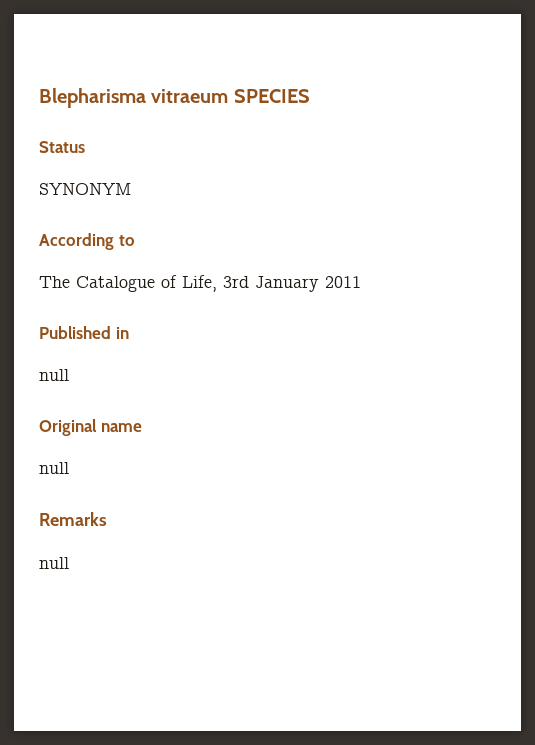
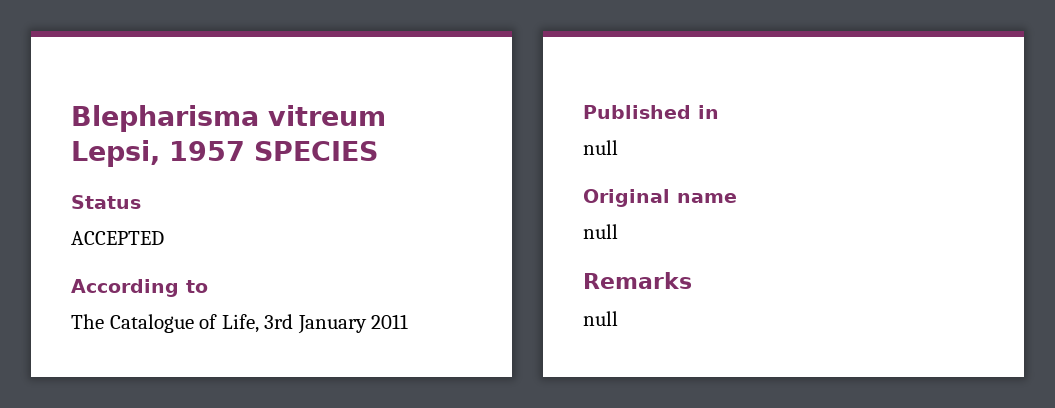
- Blepharisma vitraeum SPECIES
+ Blepharisma vitreum Lepsi, 1957 SPECIES
- SYNONYM
+ ACCEPTED

